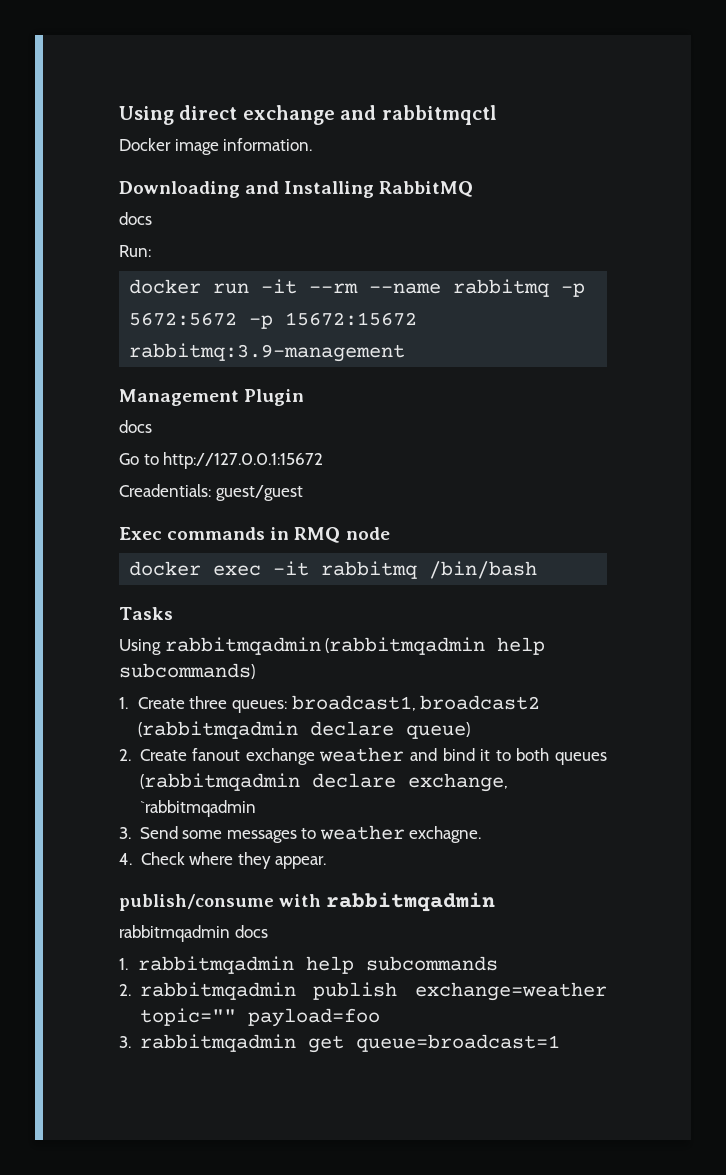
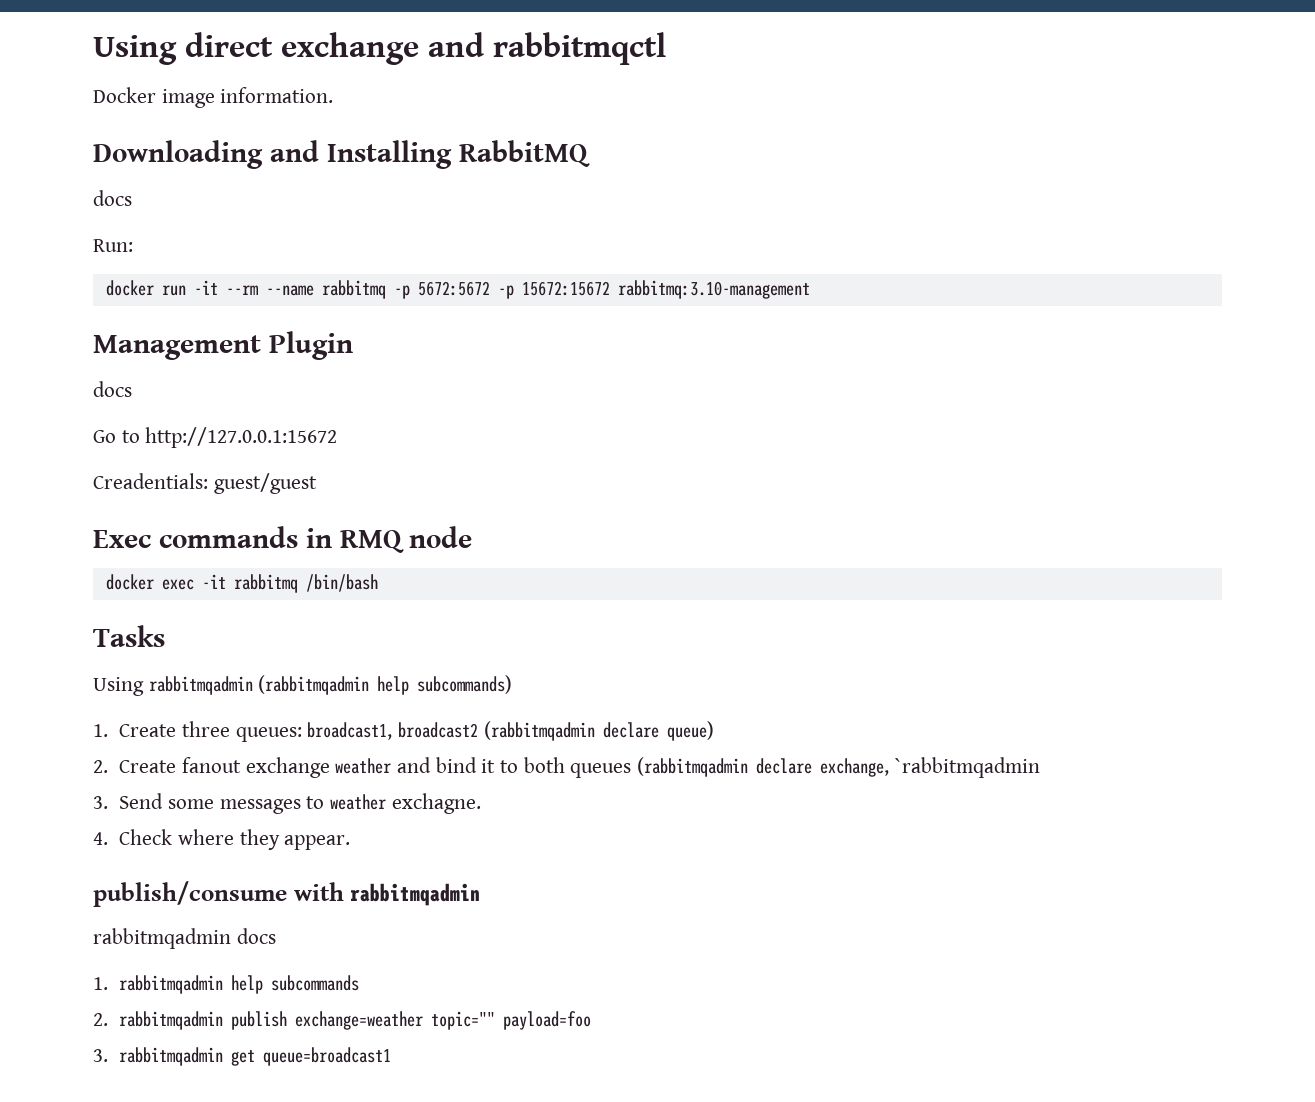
- docker run -it --rm --name rabbitmq -p 5672:5672 -p 15672:15672 rabbitmq:3.9-management
+ docker run -it --rm --name rabbitmq -p 5672:5672 -p 15672:15672 rabbitmq:3.10-management
- 3. rabbitmqadmin get queue=broadcast=1
+ 3. rabbitmqadmin get queue=broadcast1

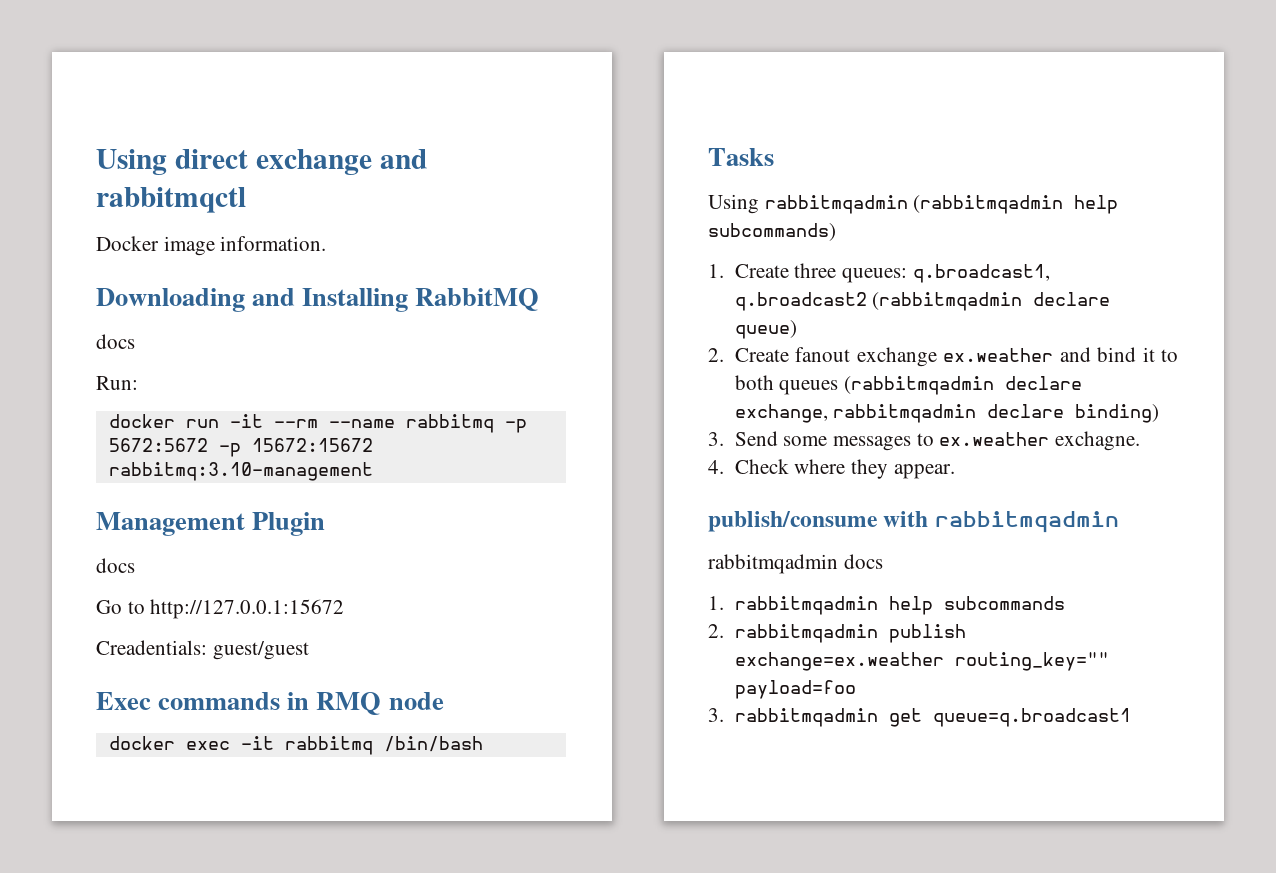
- 1. Create three queues: broadcast1, broadcast2 (rabbitmqadmin declare queue)
+ 1. Create three queues: q.broadcast1, q.broadcast2 (rabbitmqadmin declare queue)
- 2. Create fanout exchange weather and bind it to both queues (rabbitmqadmin declare exchange, `rabbitmqadmin
+ 2. Create fanout exchange ex.weather and bind it to both queues (rabbitmqadmin declare exchange, rabbitmqadmin declare binding)
- 3. Send some messages to weather exchagne.
+ 3. Send some messages to ex.weather exchagne.
- 2. rabbitmqadmin publish exchange=weather topic="" payload=foo
+ 2. rabbitmqadmin publish exchange=ex.weather routing_key="" payload=foo
- 3. rabbitmqadmin get queue=broadcast1
+ 3. rabbitmqadmin get queue=q.broadcast1

